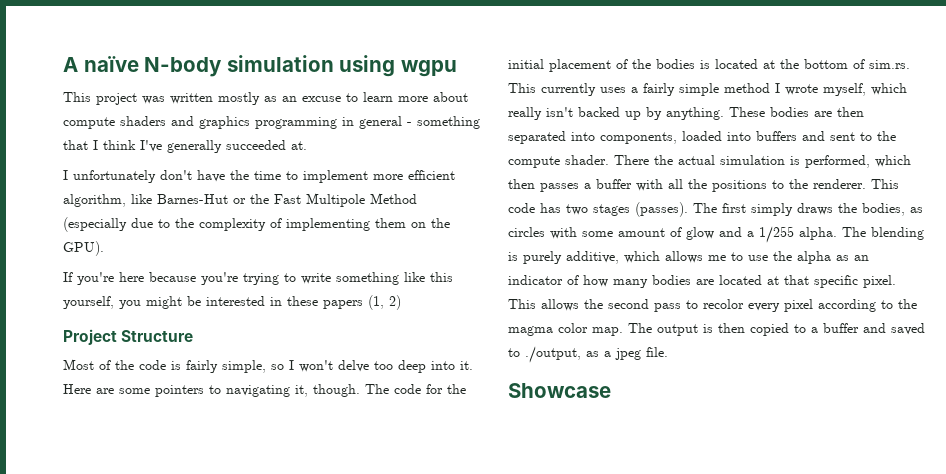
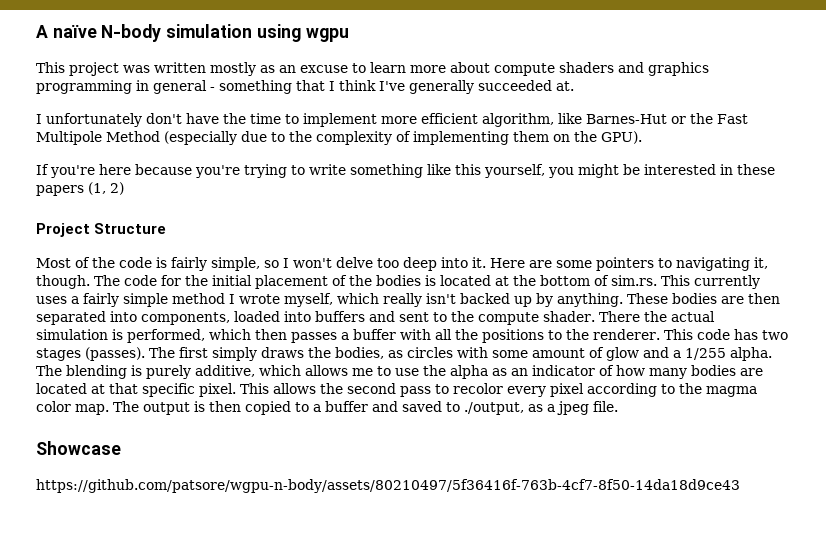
+ https://github.com/patsore/wgpu-n-body/assets/80210497/5f36416f-763b-4cf7-8f50-14da18d9ce43

